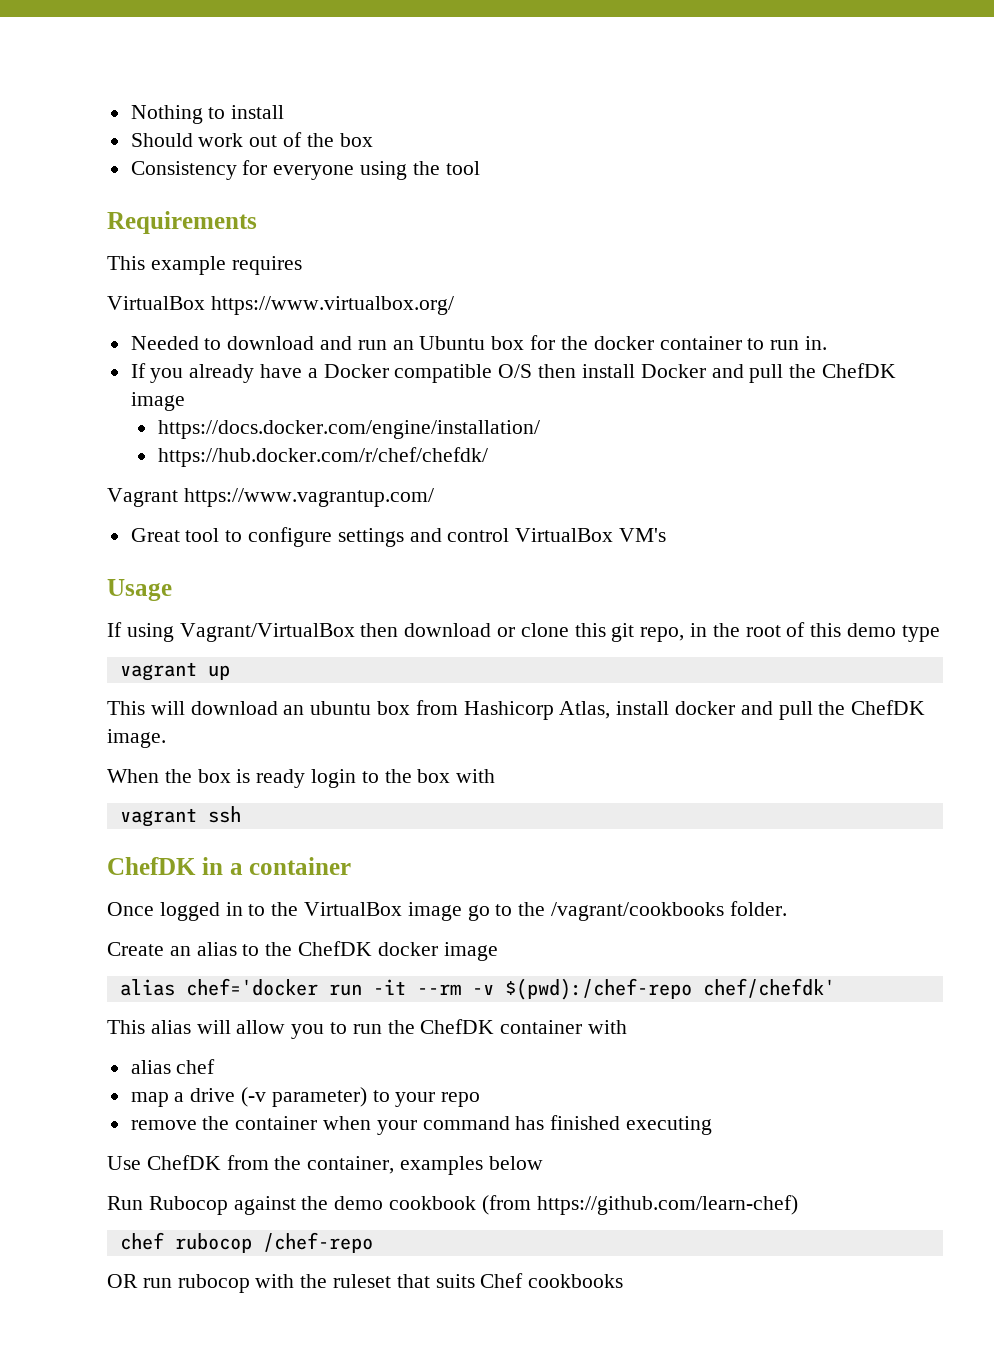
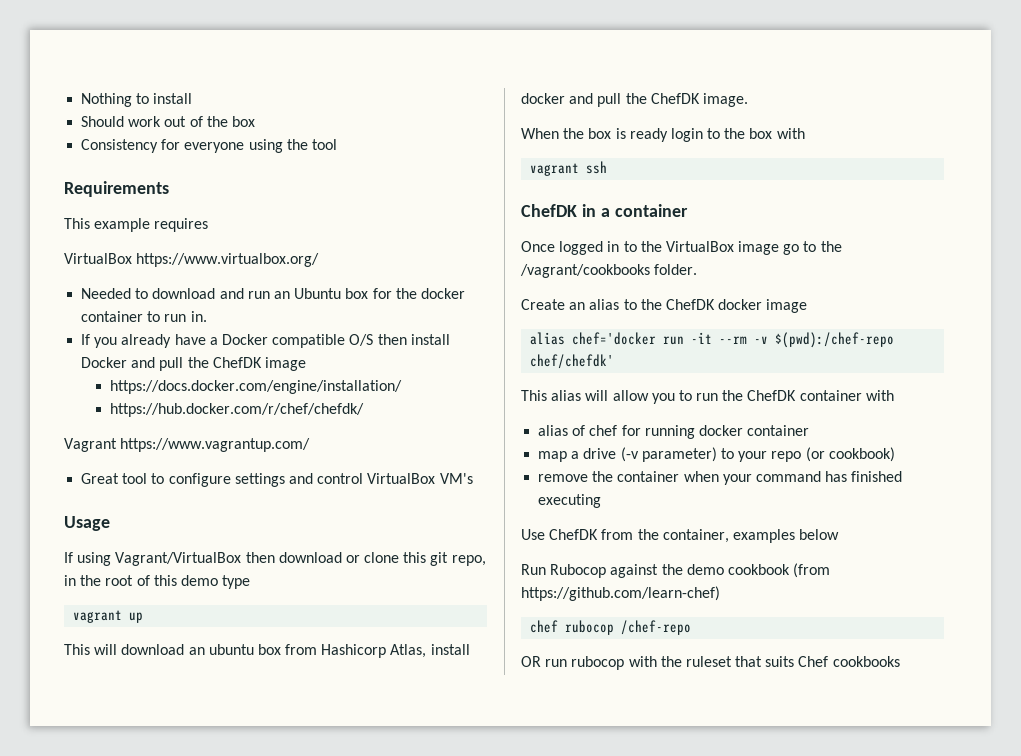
- alias chef
+ alias of chef for running docker container
- map a drive (-v parameter) to your repo
+ map a drive (-v parameter) to your repo (or cookbook)

